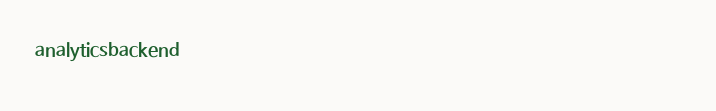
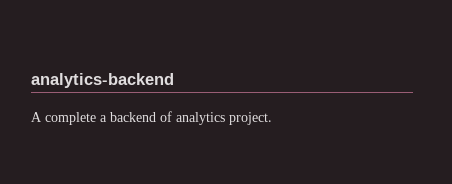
- analyticsbackend
+ analytics-backend
+ A complete a backend of analytics project.

